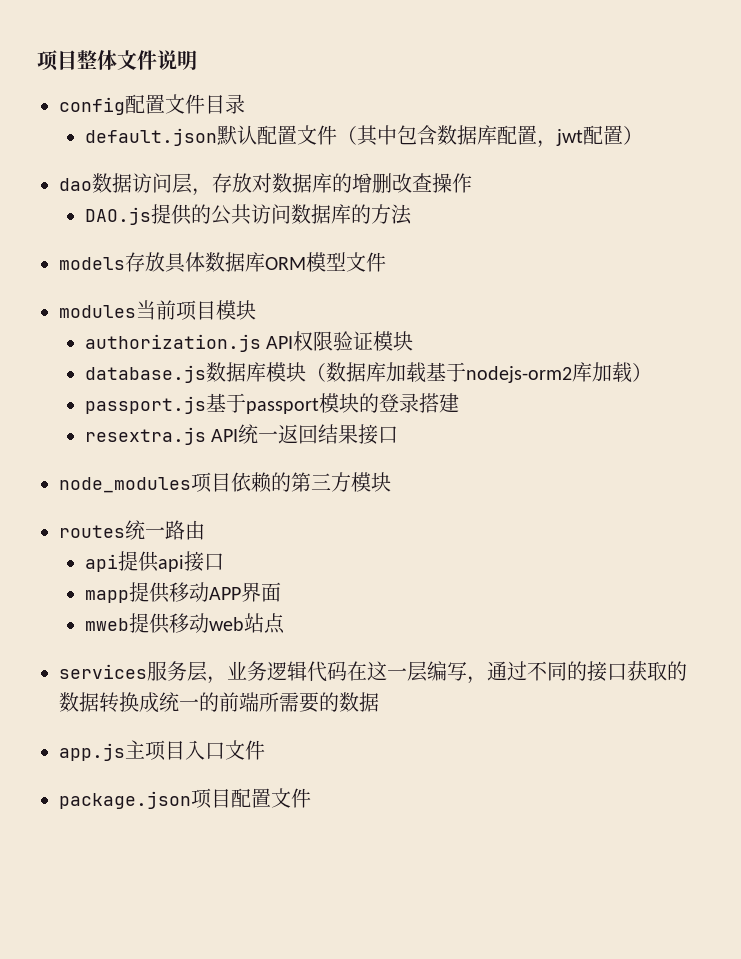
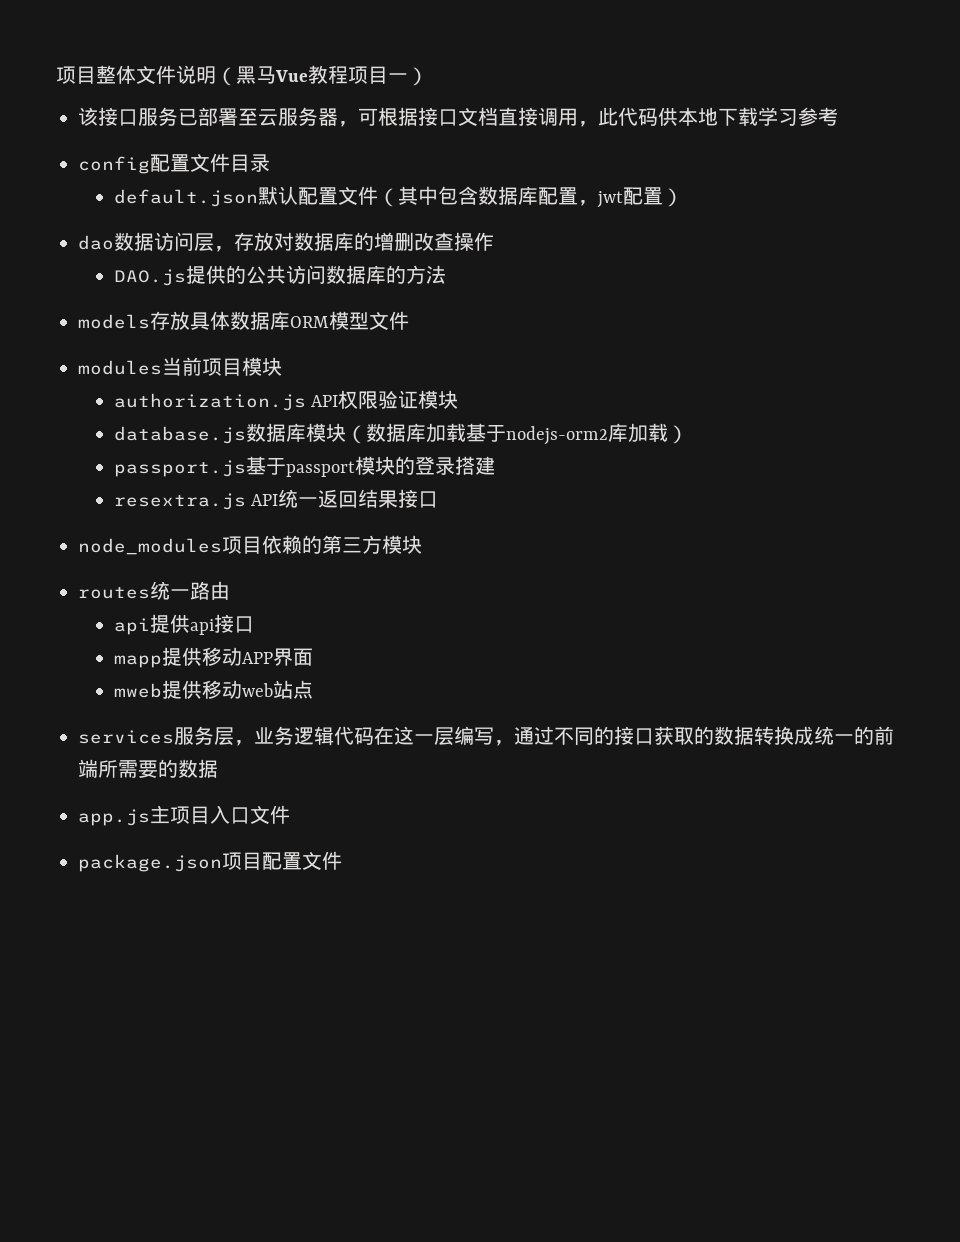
- 项目整体文件说明
+ 项目整体文件说明（黑马Vue教程项目一）
+ 该接口服务已部署至云服务器，可根据接口文档直接调用，此代码供本地下载学习参考

